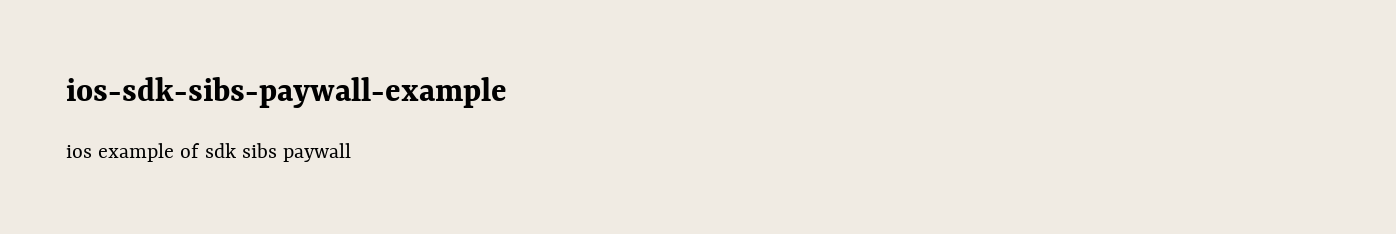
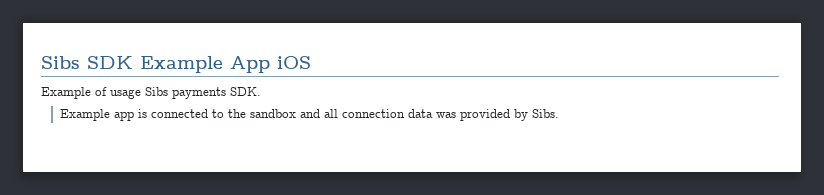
- ios-sdk-sibs-paywall-example
- ios example of sdk sibs paywall
+ Sibs SDK Example App iOS
+ Example of usage Sibs payments SDK.
+ Example app is connected to the sandbox and all connection data was provided by Sibs.

